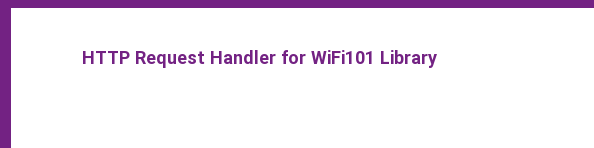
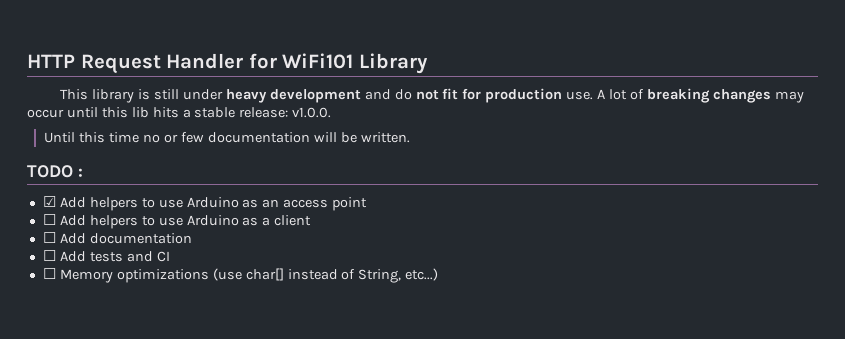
+ This library is still under heavy development and do not fit for production use. A lot of breaking changes may occur until this lib hits a stable release: v1.0.0.
+ Until this time no or few documentation will be written.
+ TODO :
+ ☑ Add helpers to use Arduino as an access point
+ ☐ Add helpers to use Arduino as a client
+ ☐ Add documentation
+ ☐ Add tests and CI
+ ☐ Memory optimizations (use char[] instead of String, etc...)

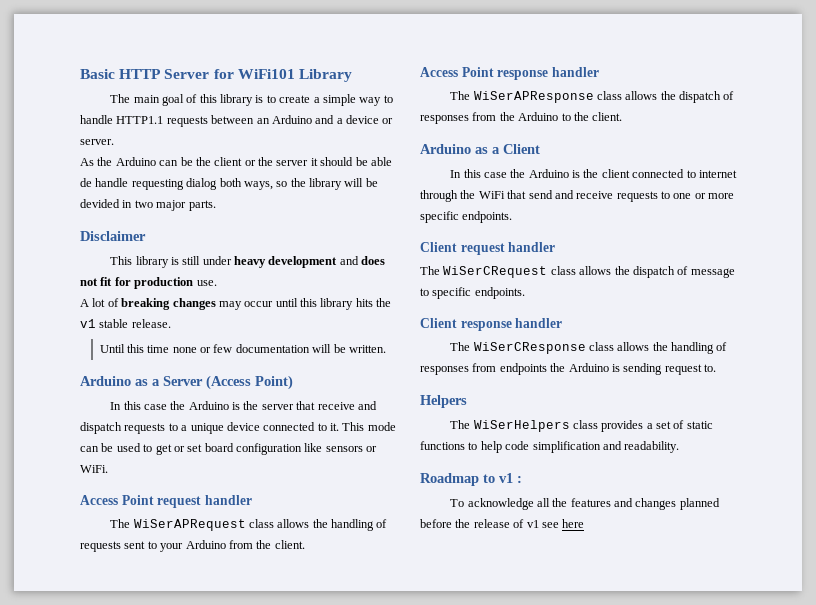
- HTTP Request Handler for WiFi101 Library
+ Basic HTTP Server for WiFi101 Library
+ The main goal of this library is to create a simple way to handle HTTP1.1 requests between an Arduino and a device or server.
+ As the Arduino can be the client or the server it should be able de handle requesting dialog both ways, so the library will be devided in two major parts.
+ Disclaimer
- This library is still under heavy development and do not fit for production use. A lot of breaking changes may occur until this lib hits a stable release: v1.0.0.
+ This library is still under heavy development and does not fit for production use.
+ A lot of breaking changes may occur until this library hits the v1 stable release.
- Until this time no or few documentation will be written.
+ Until this time none or few documentation will be written.
- TODO :
- ☑ Add helpers to use Arduino as an access point
- ☐ Add helpers to use Arduino as a client
- ☐ Add documentation
- ☐ Add tests and CI
- ☐ Memory optimizations (use char[] instead of String, etc...)
+ Arduino as a Server (Access Point)
+ In this case the Arduino is the server that receive and dispatch requests to a unique device connected to it. This mode can be used to get or set board configuration like sensors or WiFi.
+ Access Point request handler
+ The WiSerAPRequest class allows the handling of requests sent to your Arduino from the client.
+ Access Point response handler
+ The WiSerAPResponse class allows the dispatch of responses from the Arduino to the client.
+ Arduino as a Client
+ In this case the Arduino is the client connected to internet through the WiFi that send and receive requests to one or more specific endpoints.
+ Client request handler
+ The WiSerCRequest class allows the dispatch of message to specific endpoints.
+ Client response handler
+ The WiSerCResponse class allows the handling of responses from endpoints the Arduino is sending request to.
+ Helpers
+ The WiSerHelpers class provides a set of static functions to help code simplification and readability.
+ Roadmap to v1 :
+ To acknowledge all the features and changes planned before the release of v1 see here

